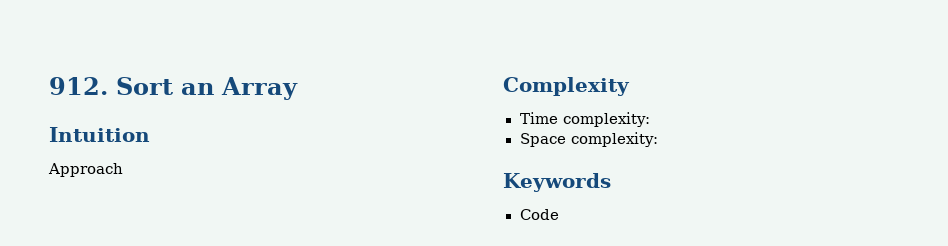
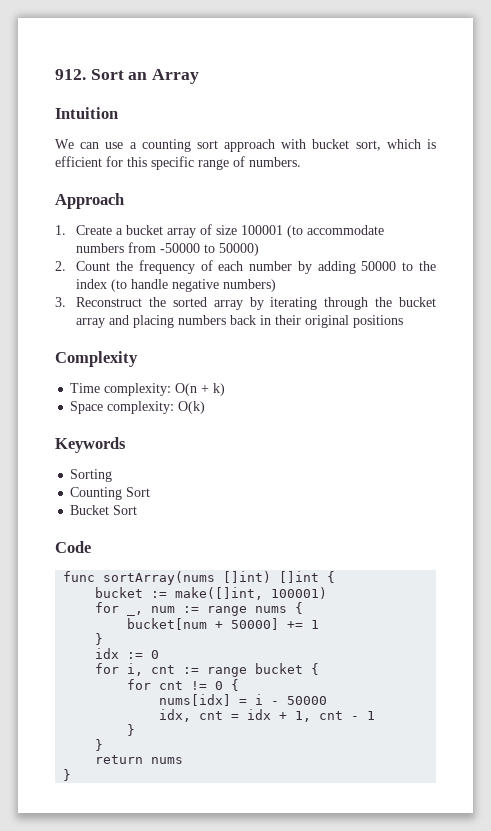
+ We can use a counting sort approach with bucket sort, which is efficient for this specific range of numbers.
  Approach
+ 1. Create a bucket array of size 100001 (to accommodate numbers from -50000 to 50000)
+ 2. Count the frequency of each number by adding 50000 to the index (to handle negative numbers)
+ 3. Reconstruct the sorted array by iterating through the bucket array and placing numbers back in their original positions
- Time complexity:
+ Time complexity: O(n + k)
- Space complexity:
+ Space complexity: O(k)
+ Sorting
+ Counting Sort
+ Bucket Sort
  Code
+ func sortArray(nums []int) []int {
+ bucket := make([]int, 100001)
+ for _, num := range nums {
+ bucket[num + 50000] += 1
+ }
+ idx := 0
+ for i, cnt := range bucket {
+ for cnt != 0 {
+ nums[idx] = i - 50000
+ idx, cnt = idx + 1, cnt - 1
+ }
+ }
+ return nums
+ }

